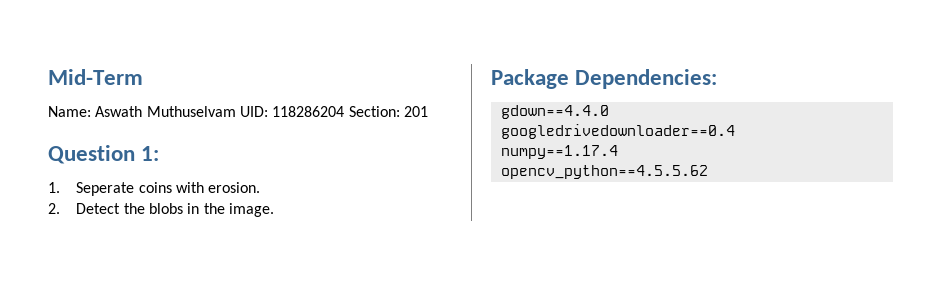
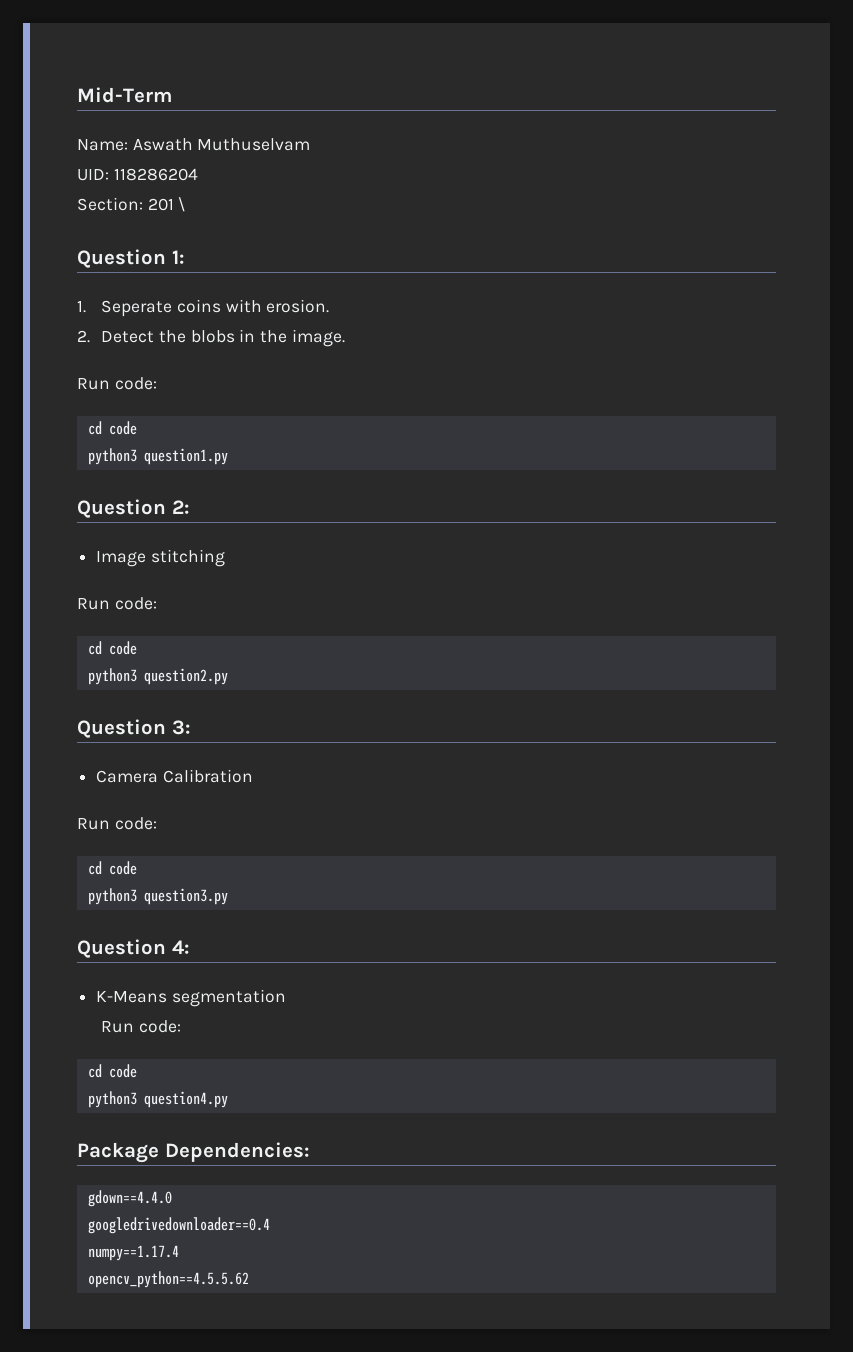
- Name: Aswath Muthuselvam UID: 118286204 Section: 201
+ Name: Aswath Muthuselvam
+ UID: 118286204
+ Section: 201 \
  2. Detect the blobs in the image.
+ Run code:
+ cd code
+ python3 question1.py
+ Question 2:
+ Image stitching
+ Run code:
+ cd code
+ python3 question2.py
+ Question 3:
+ Camera Calibration
+ Run code:
+ cd code
+ python3 question3.py
+ Question 4:
+ K-Means segmentation
+ Run code:
+ cd code
+ python3 question4.py

